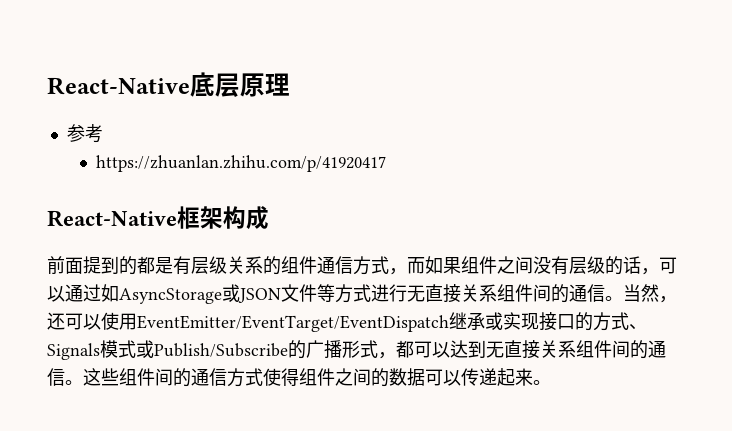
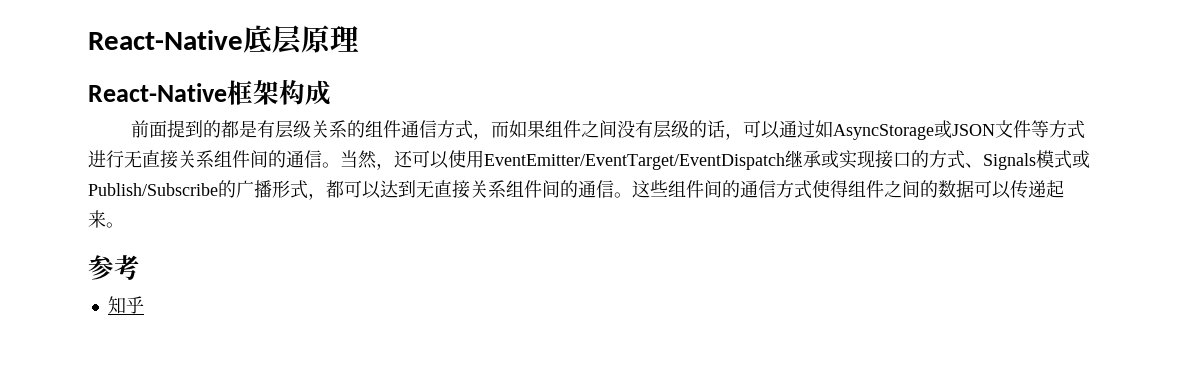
- 参考
- https://zhuanlan.zhihu.com/p/41920417
+ 参考
+ 知乎

